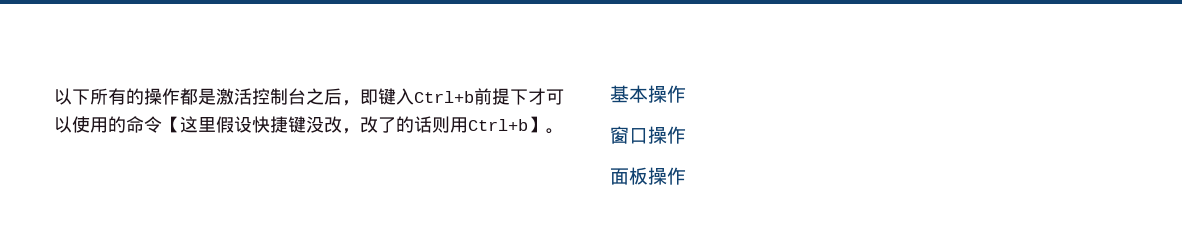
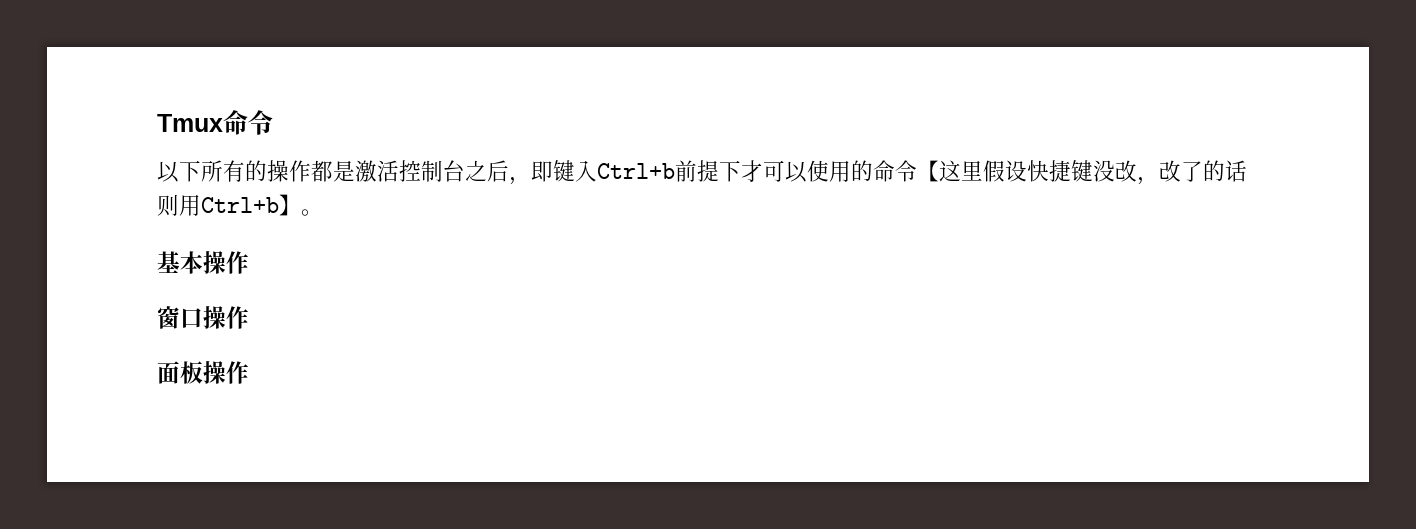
+ Tmux命令

